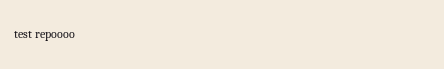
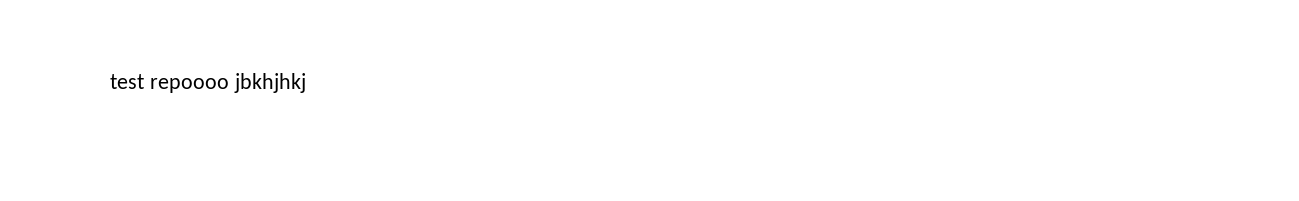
- test repoooo
+ test repoooo jbkhjhkj

